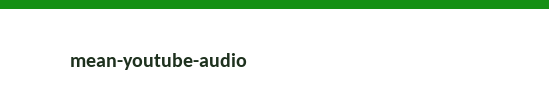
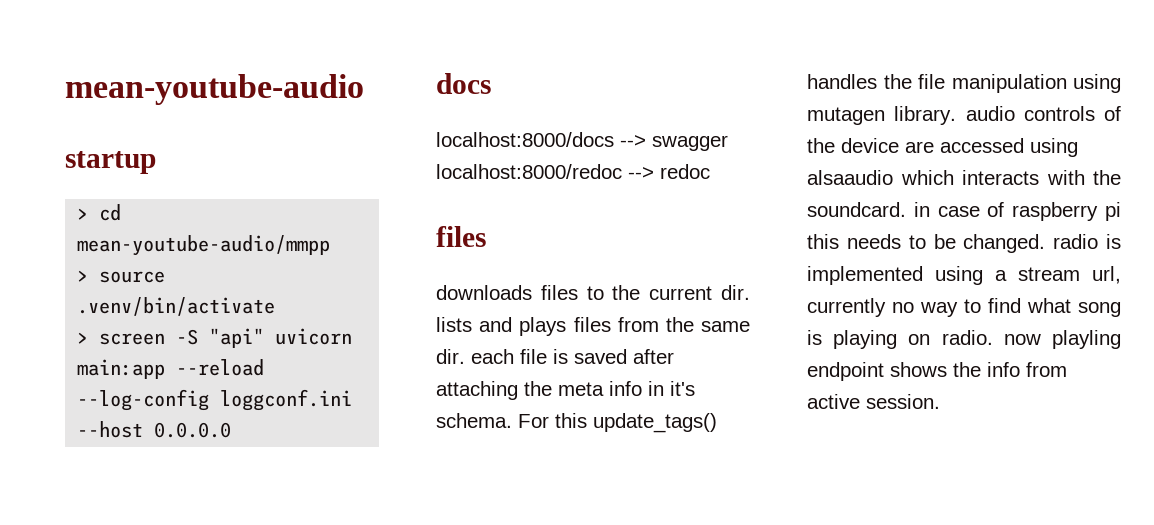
+ startup
+ > cd mean-youtube-audio/mmpp
+ > source .venv/bin/activate
+ > screen -S "api" uvicorn main:app --reload --log-config loggconf.ini --host 0.0.0.0
+ docs
+ localhost:8000/docs --> swagger localhost:8000/redoc --> redoc
+ files
+ downloads files to the current dir. lists and plays files from the same dir. each file is saved after attaching the meta info in it's schema. For this update_tags() handles the file manipulation using mutagen library. audio controls of the device are accessed using alsaaudio which interacts with the soundcard. in case of raspberry pi this needs to be changed. radio is implemented using a stream url, currently no way to find what song is playing on radio. now playling endpoint shows the info from active session.

